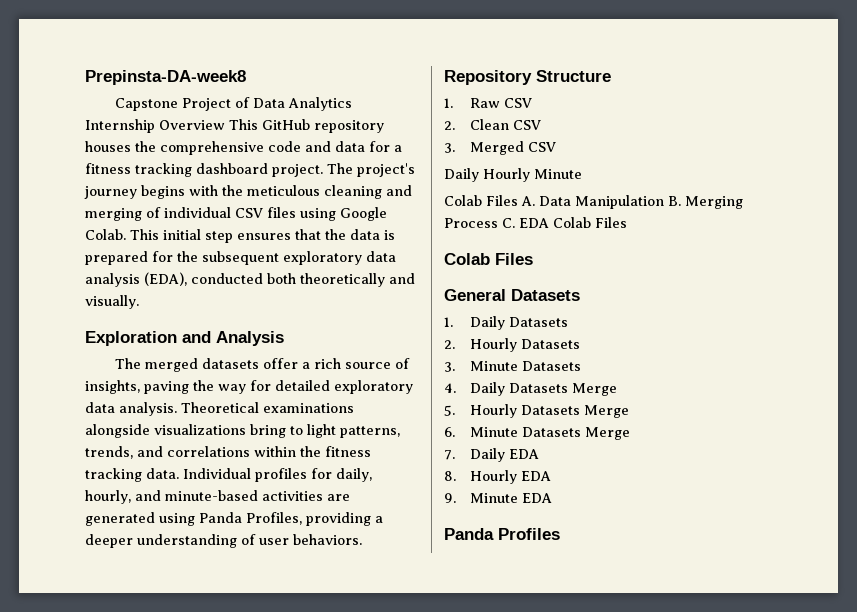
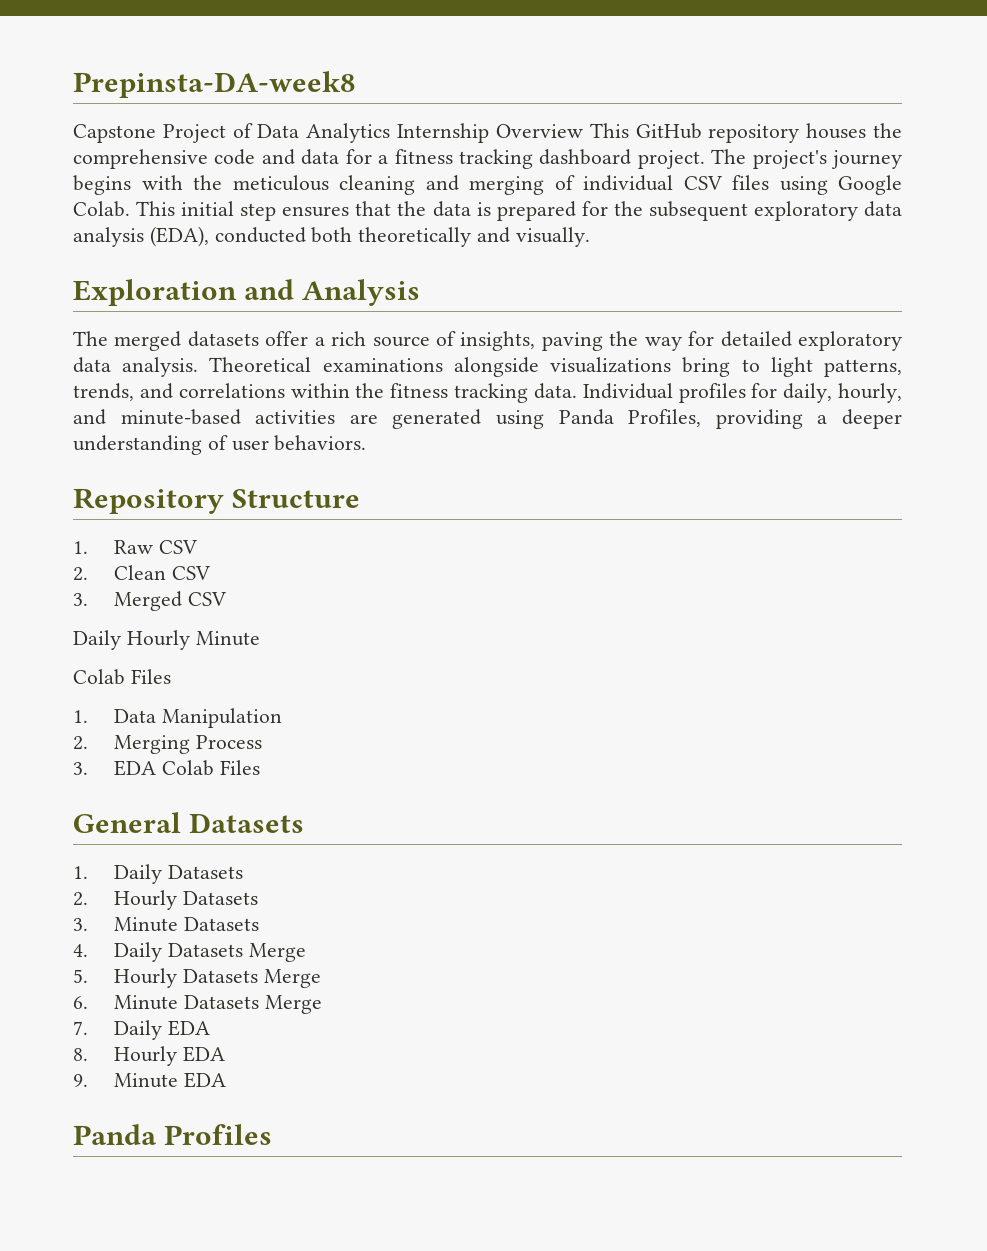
  Daily Hourly Minute
- Colab Files A. Data Manipulation B. Merging Process C. EDA Colab Files
  Colab Files
+ 1. Data Manipulation
+ 2. Merging Process
+ 3. EDA Colab Files

